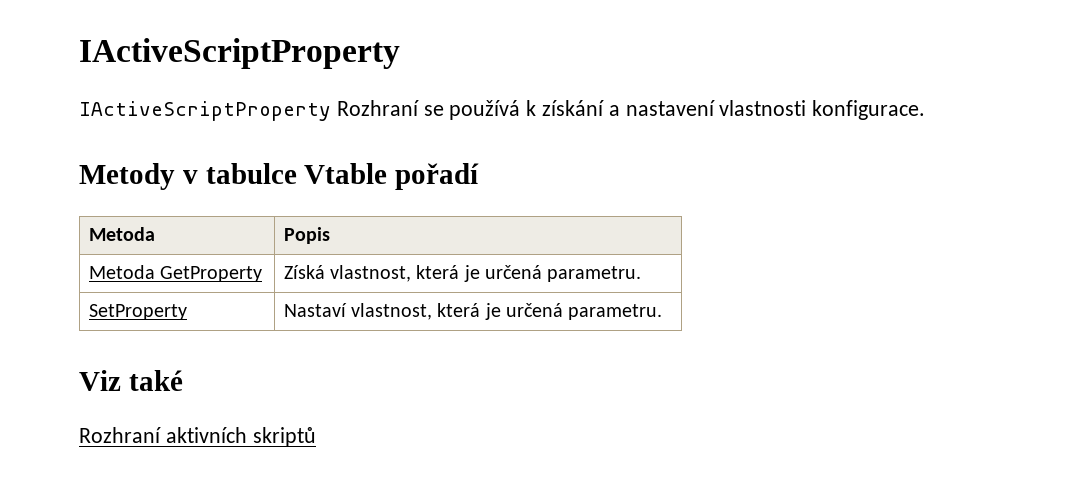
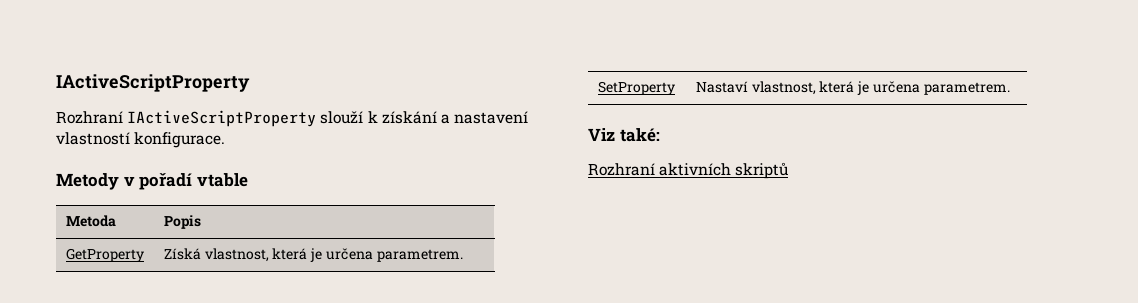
- IActiveScriptProperty Rozhraní se používá k získání a nastavení vlastnosti konfigurace.
+ Rozhraní IActiveScriptProperty slouží k získání a nastavení vlastností konfigurace.
- Metody v tabulce Vtable pořadí
+ Metody v pořadí vtable
- Metoda GetProperty | Získá vlastnost, která je určená parametru.
+ GetProperty | Získá vlastnost, která je určena parametrem.
- SetProperty | Nastaví vlastnost, která je určená parametru.
+ SetProperty | Nastaví vlastnost, která je určena parametrem.
- Viz také
+ Viz také:

